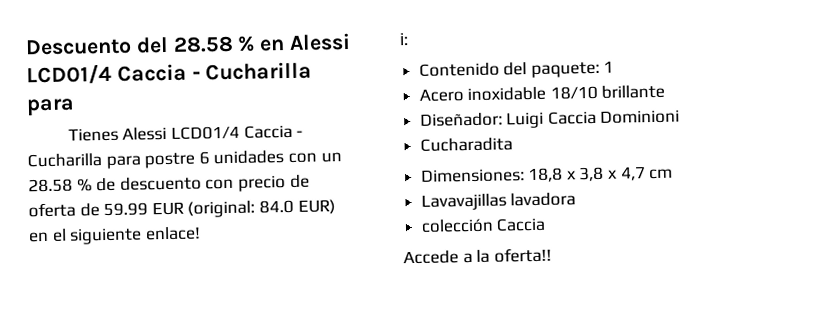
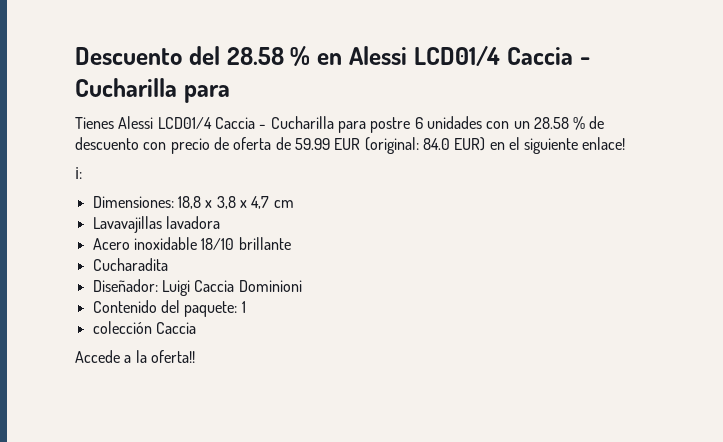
- Contenido del paquete: 1
- Acero inoxidable 18/10 brillante
- Diseñador: Luigi Caccia Dominioni
- Cucharadita
+ Acero inoxidable 18/10 brillante
+ Cucharadita
+ Diseñador: Luigi Caccia Dominioni
+ Contenido del paquete: 1

